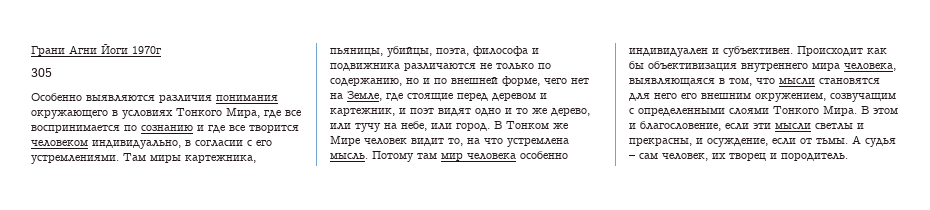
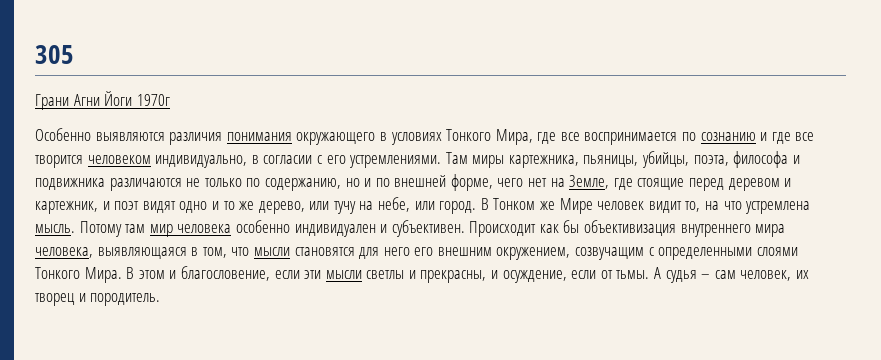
+ 305
- 305

